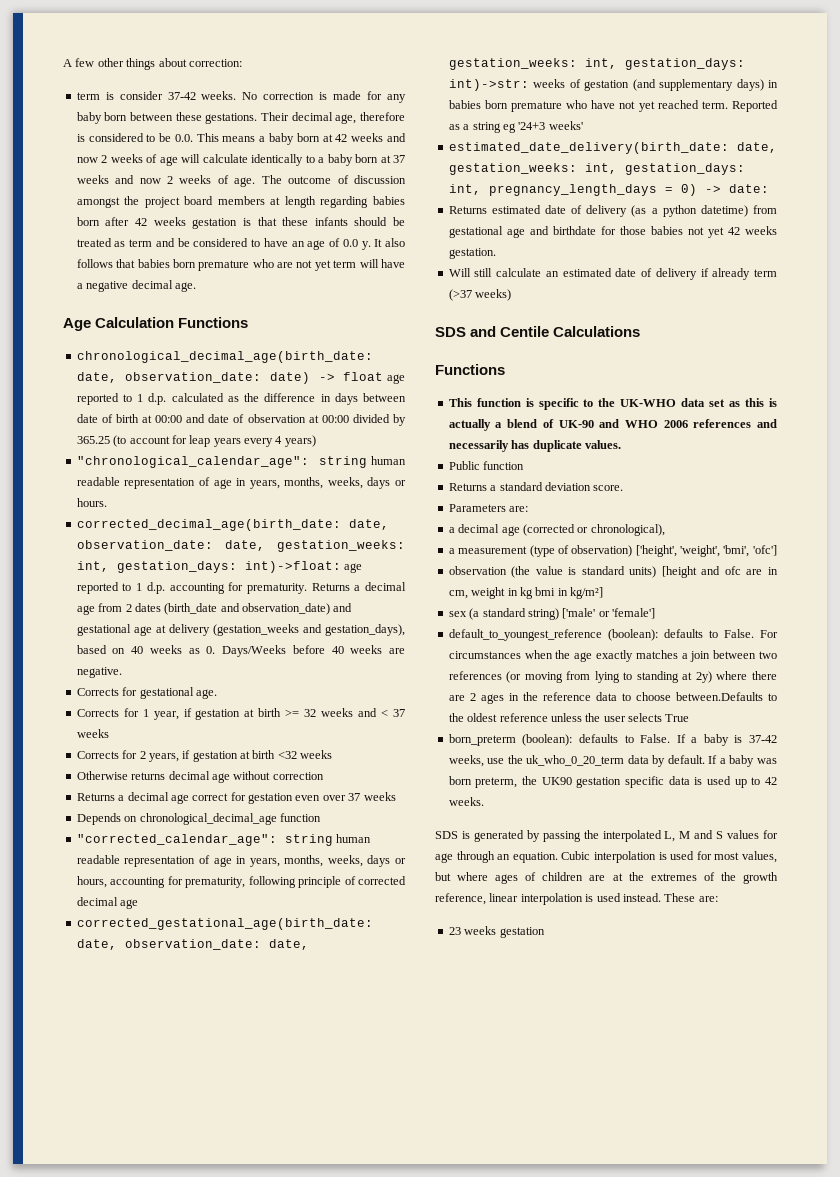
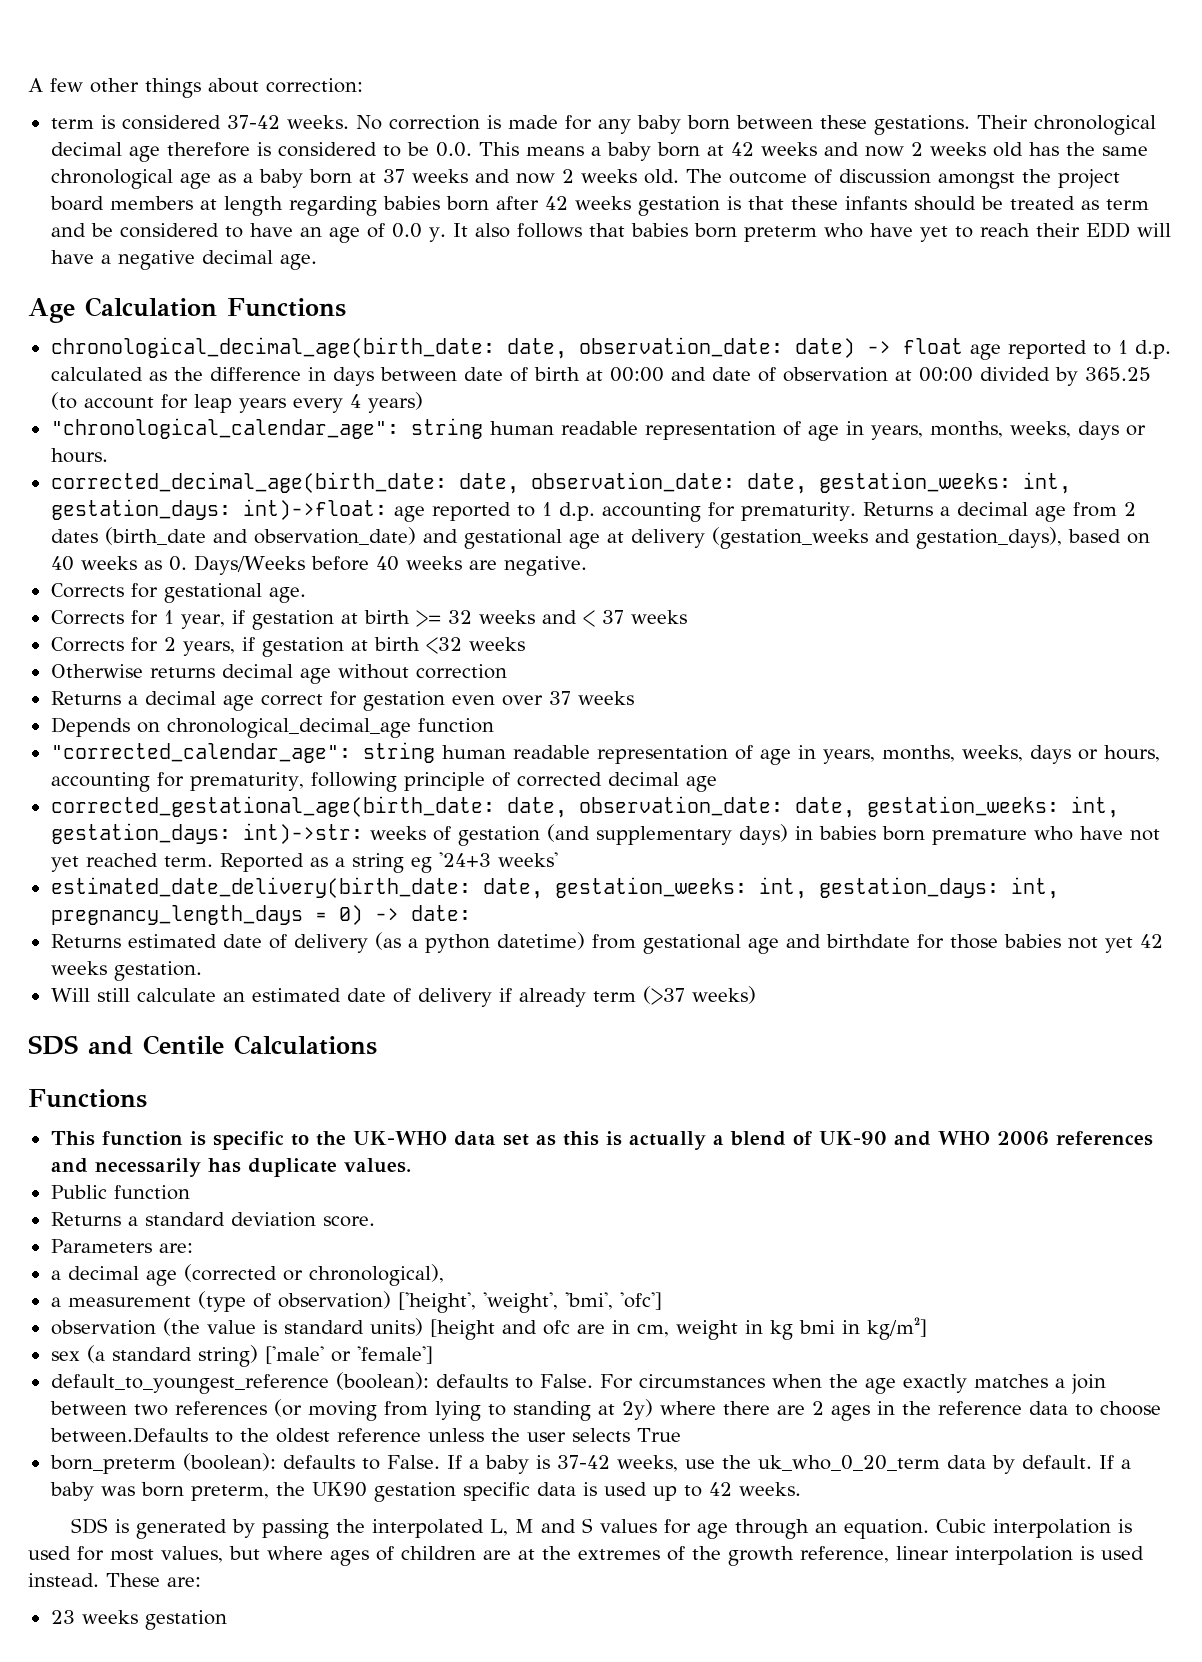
- term is consider 37-42 weeks.
+ term is considered 37-42 weeks.
- Their decimal age, therefore is considered to be 0.0. This means a baby born at 42 weeks and now 2 weeks of age will calculate identically to a baby born at 37 weeks and now 2 weeks of age.
+ Their chronological decimal age therefore is considered to be 0.0. This means a baby born at 42 weeks and now 2 weeks old has the same chronological age as a baby born at 37 weeks and now 2 weeks old.
- It also follows that babies born premature who are not yet term will have a negative decimal age.
+ It also follows that babies born preterm who have yet to reach their EDD will have a negative decimal age.

